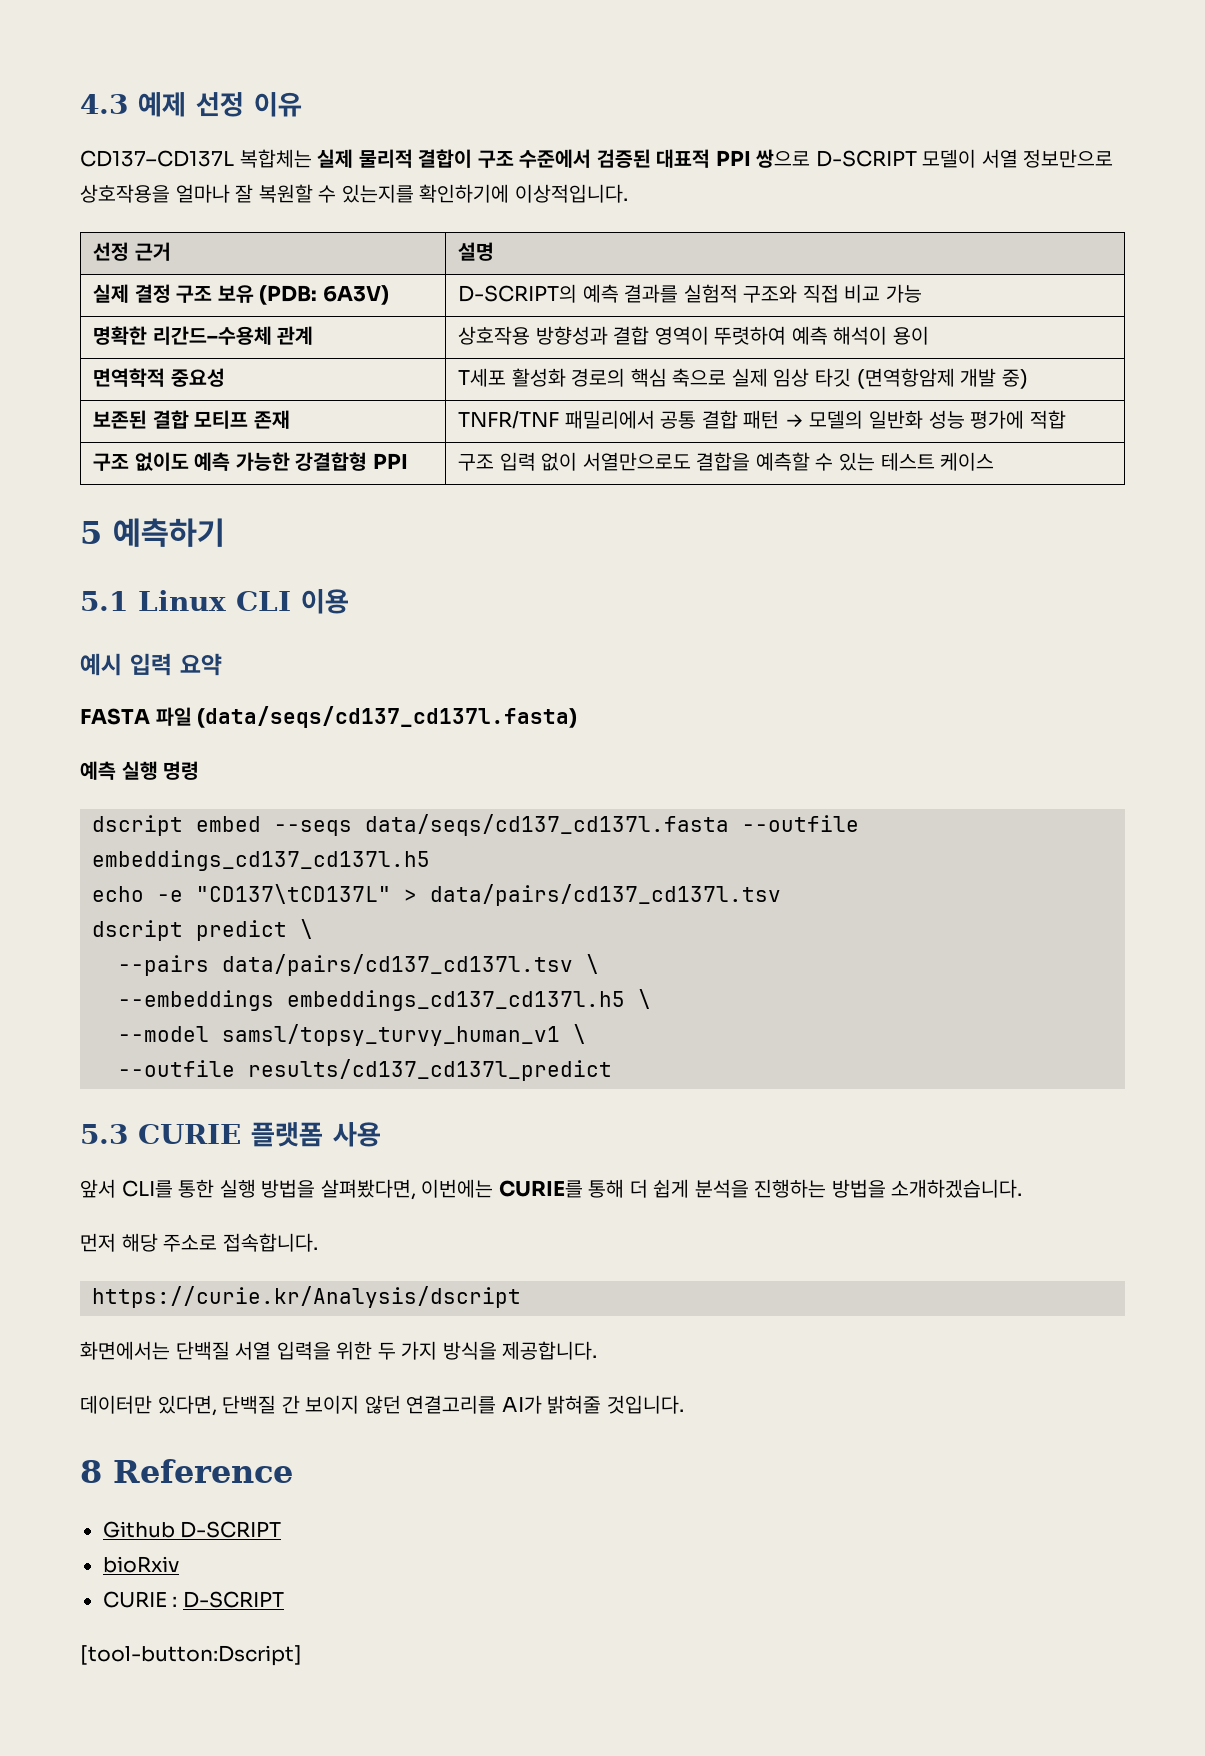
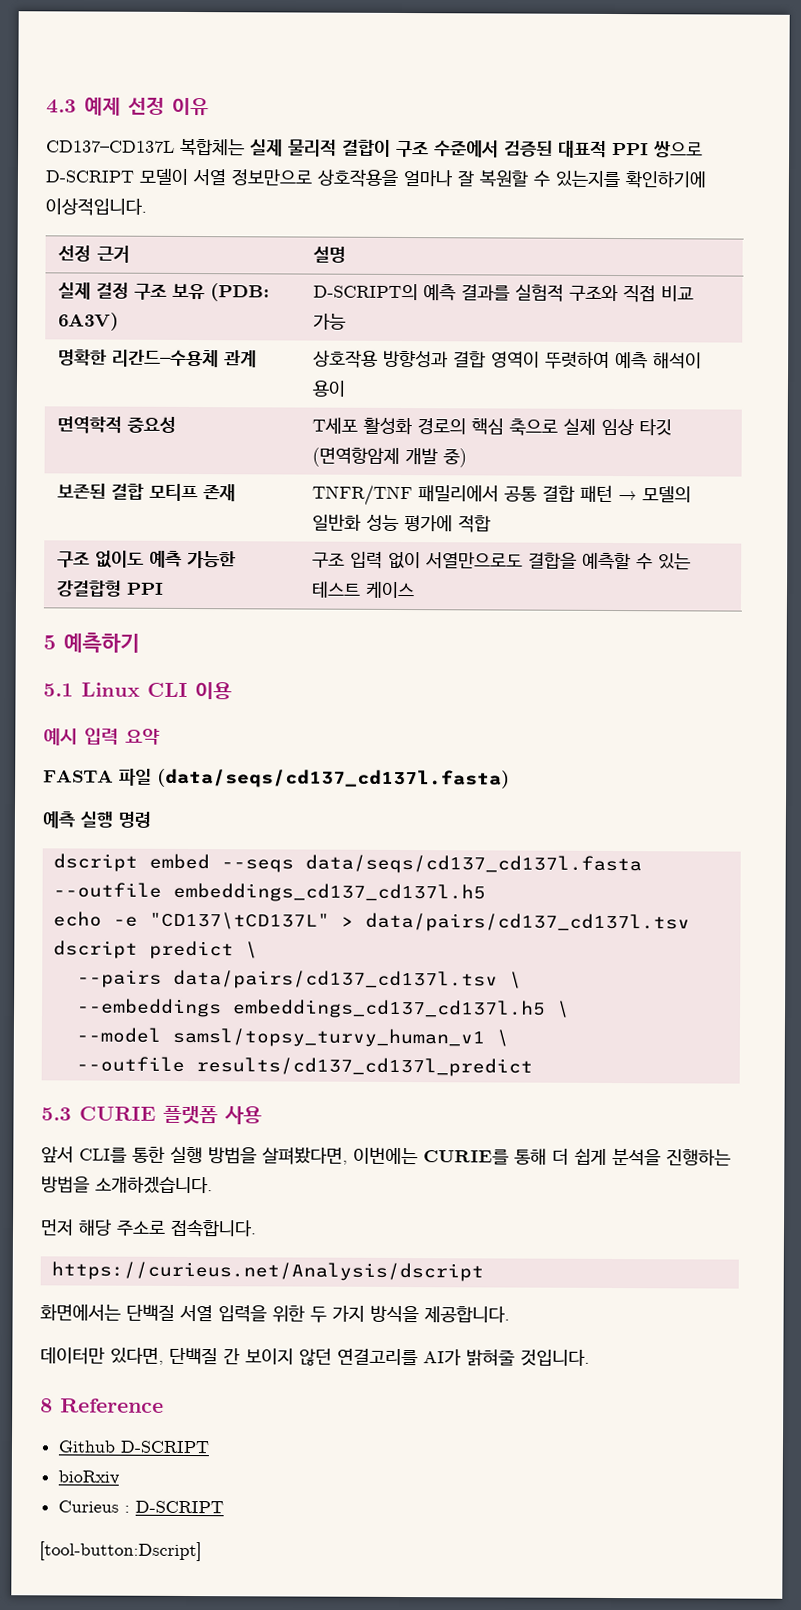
- https://curie.kr/Analysis/dscript
+ https://curieus.net/Analysis/dscript
- CURIE : D-SCRIPT
+ Curieus : D-SCRIPT

